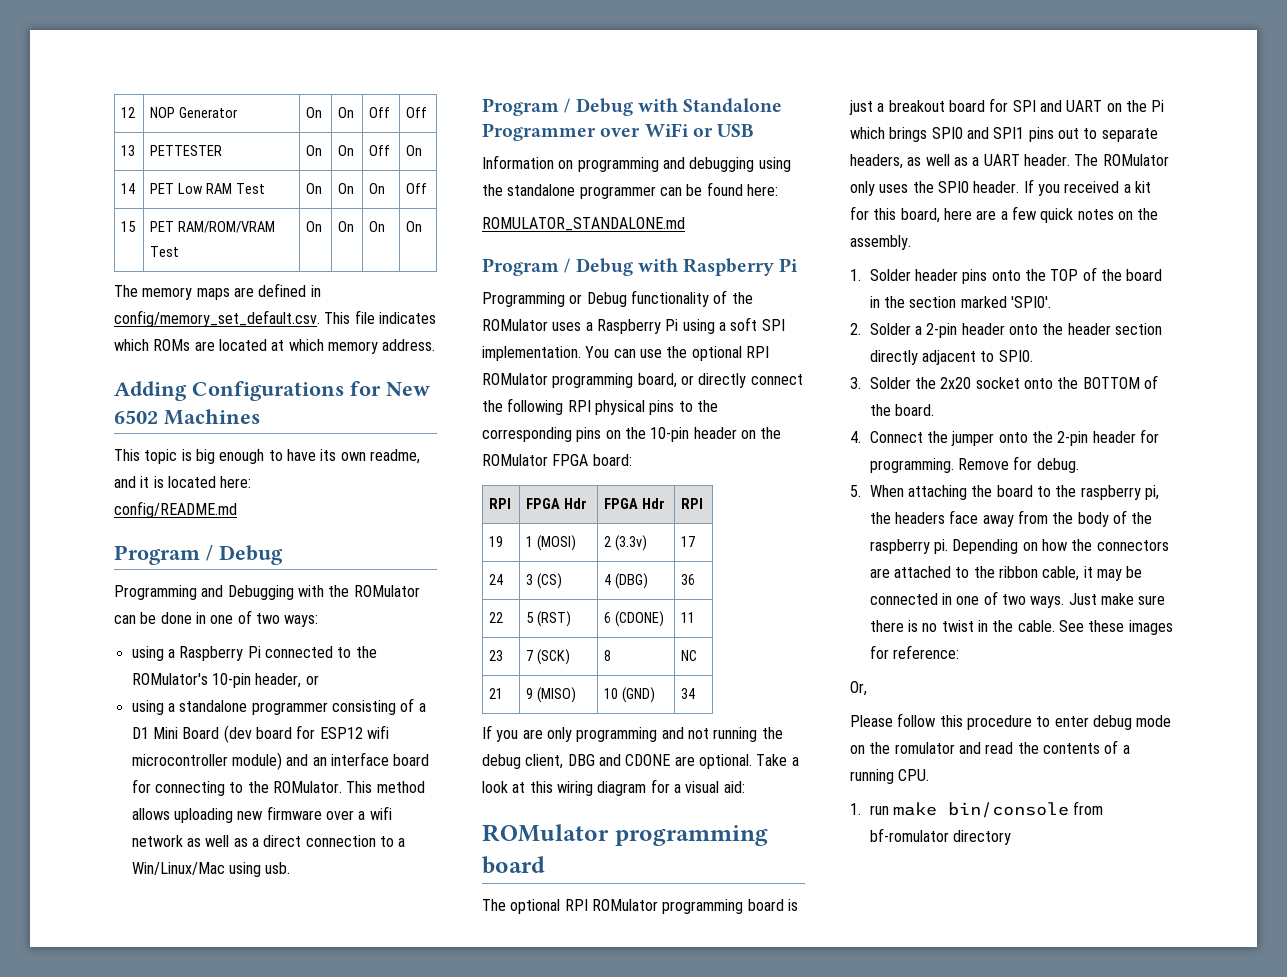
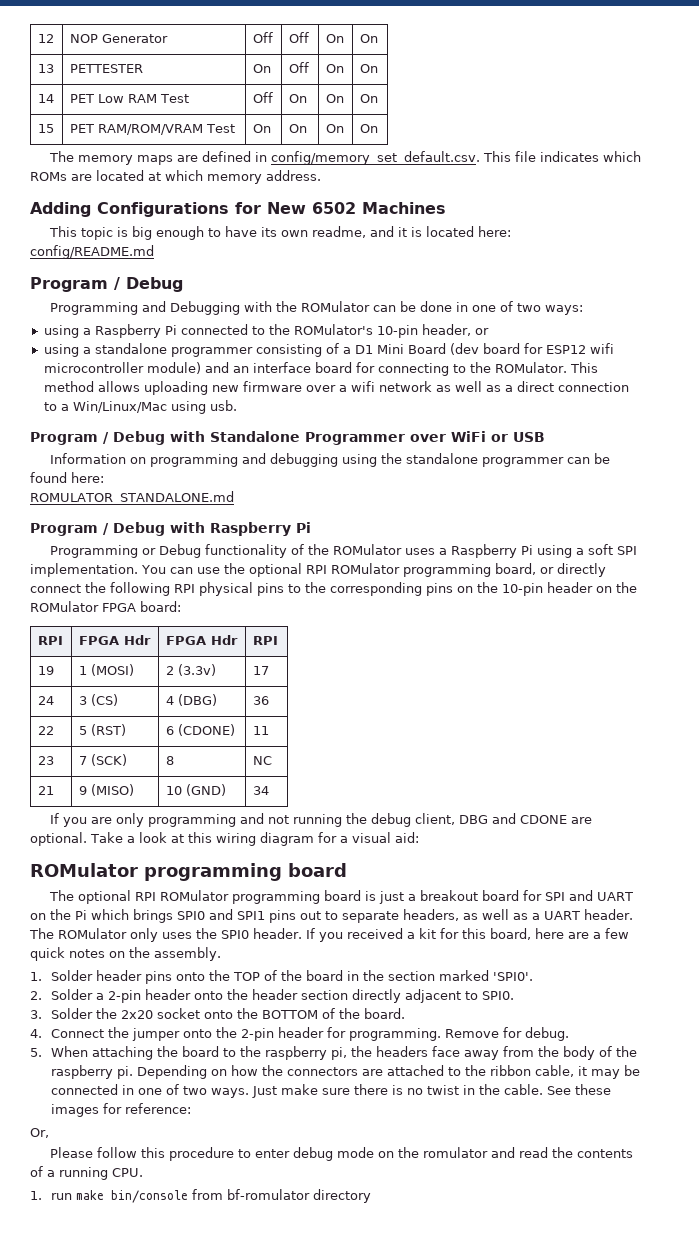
- 12 | NOP Generator | On | On | Off | Off
+ 12 | NOP Generator | Off | Off | On | On
- 13 | PETTESTER | On | On | Off | On
+ 13 | PETTESTER | On | Off | On | On
- 14 | PET Low RAM Test | On | On | On | Off
+ 14 | PET Low RAM Test | Off | On | On | On

